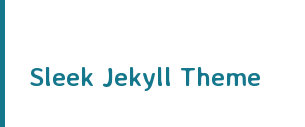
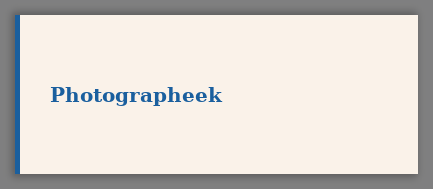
- Sleek Jekyll Theme
+ Photographeek

